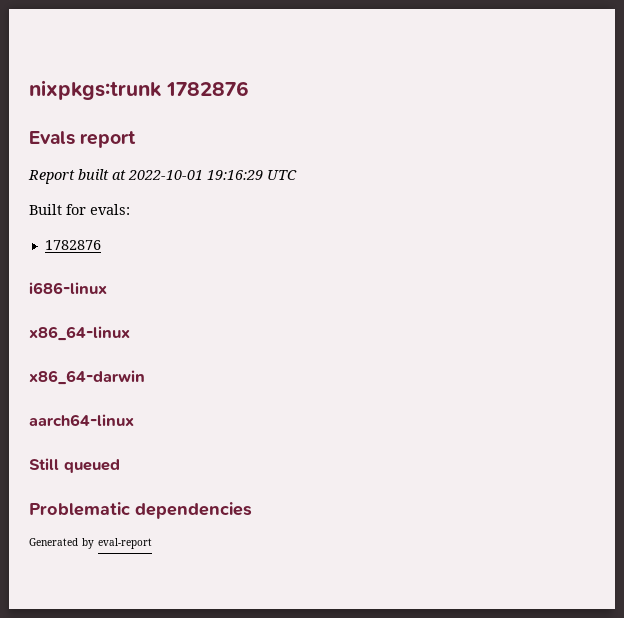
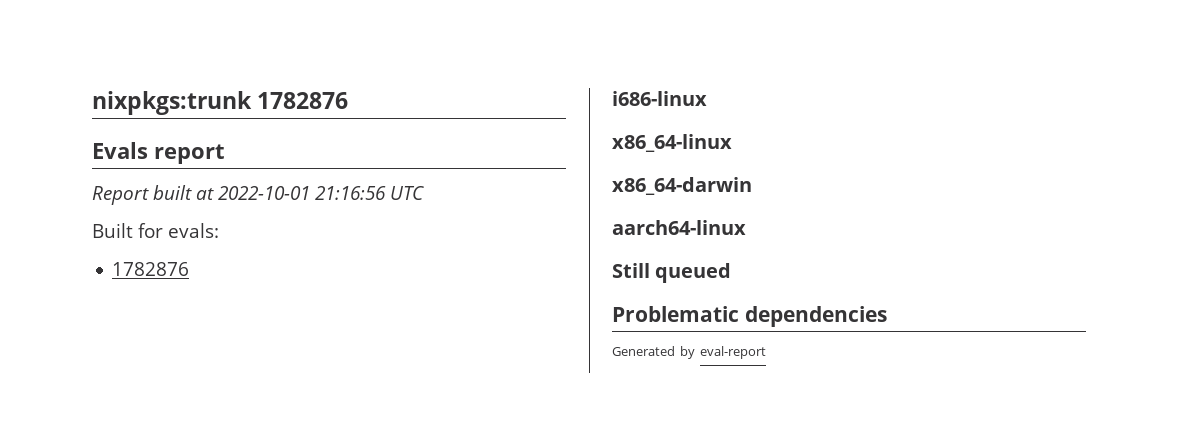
- Report built at 2022-10-01 19:16:29 UTC
+ Report built at 2022-10-01 21:16:56 UTC

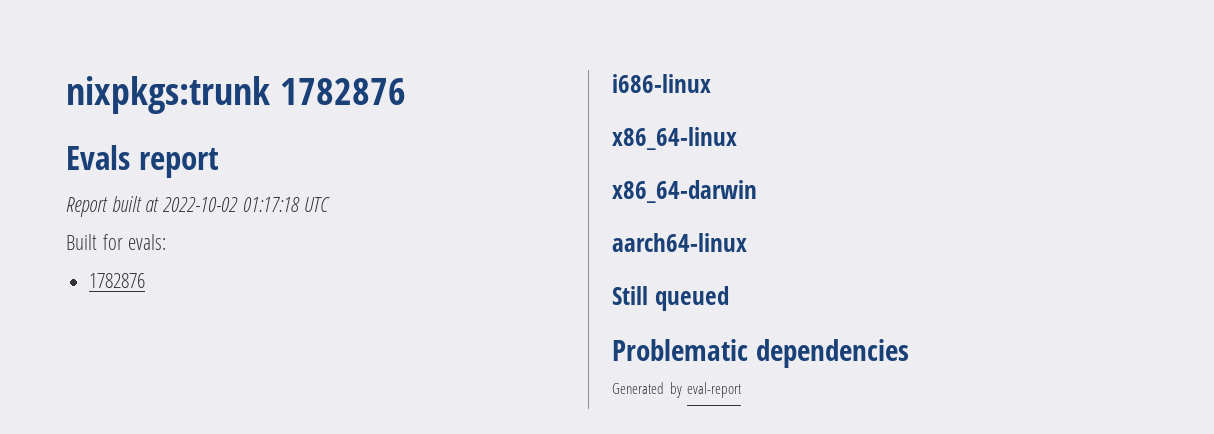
- Report built at 2022-10-01 21:16:56 UTC
+ Report built at 2022-10-02 01:17:18 UTC

